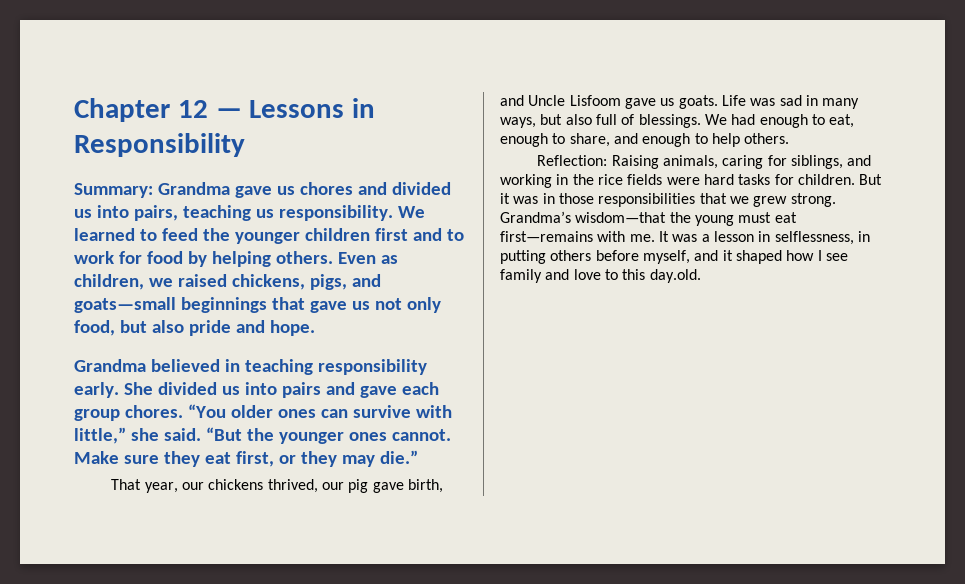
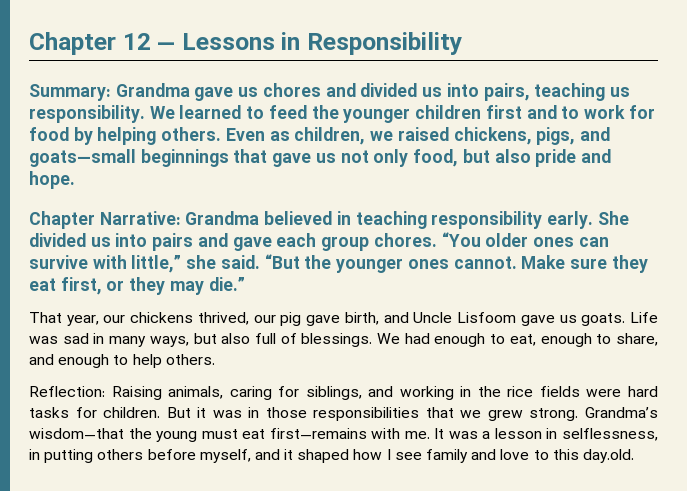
- Grandma believed in teaching responsibility early.
+ Chapter Narrative: Grandma believed in teaching responsibility early.

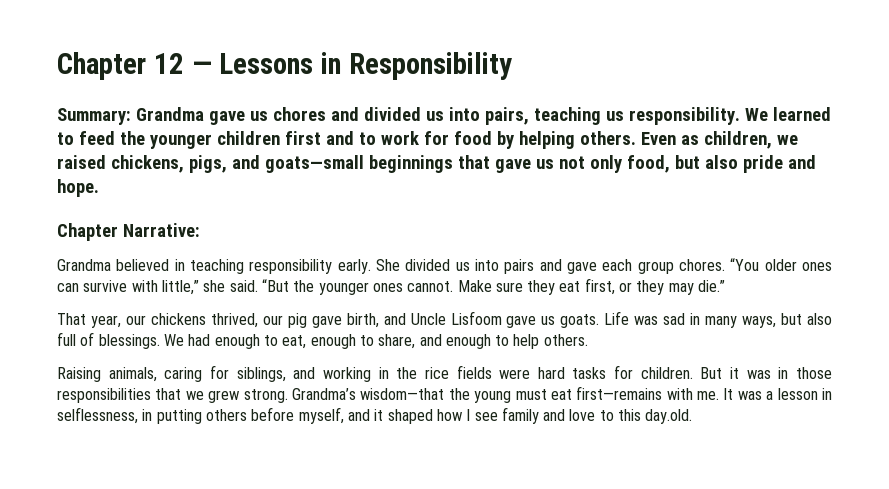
- Chapter Narrative: Grandma believed in teaching responsibility early.
+ Chapter Narrative:
+ Grandma believed in teaching responsibility early.
- Reflection: Raising animals, caring for siblings, and working in the rice fields were hard tasks for children.
+ Raising animals, caring for siblings, and working in the rice fields were hard tasks for children.

